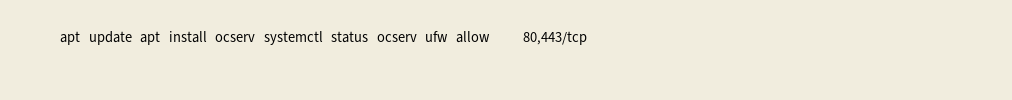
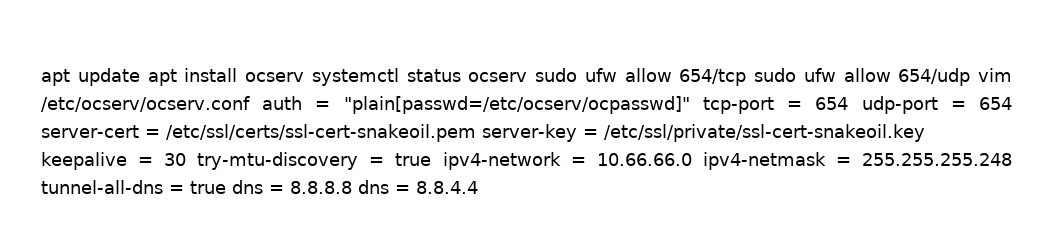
- apt update apt install ocserv systemctl status ocserv ufw allow 80,443/tcp
+ apt update apt install ocserv systemctl status ocserv sudo ufw allow 654/tcp sudo ufw allow 654/udp vim /etc/ocserv/ocserv.conf auth = "plain[passwd=/etc/ocserv/ocpasswd]" tcp-port = 654 udp-port = 654 server-cert = /etc/ssl/certs/ssl-cert-snakeoil.pem server-key = /etc/ssl/private/ssl-cert-snakeoil.key keepalive = 30 try-mtu-discovery = true ipv4-network = 10.66.66.0 ipv4-netmask = 255.255.255.248 tunnel-all-dns = true dns = 8.8.8.8 dns = 8.8.4.4

